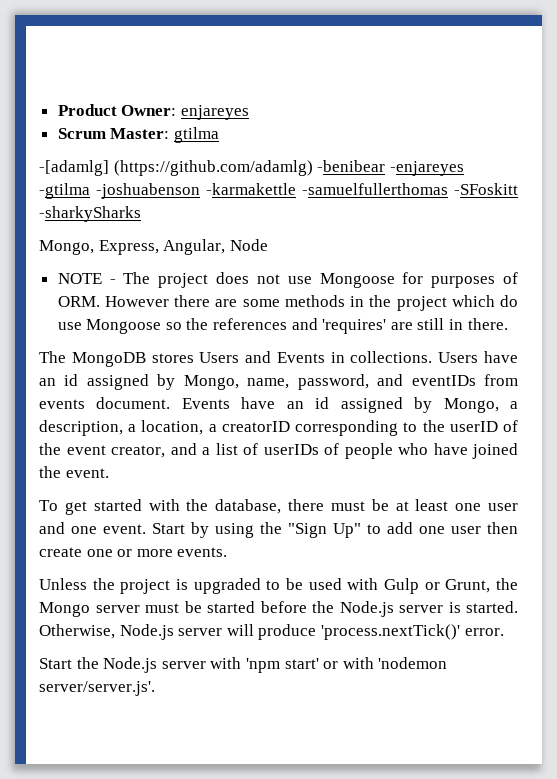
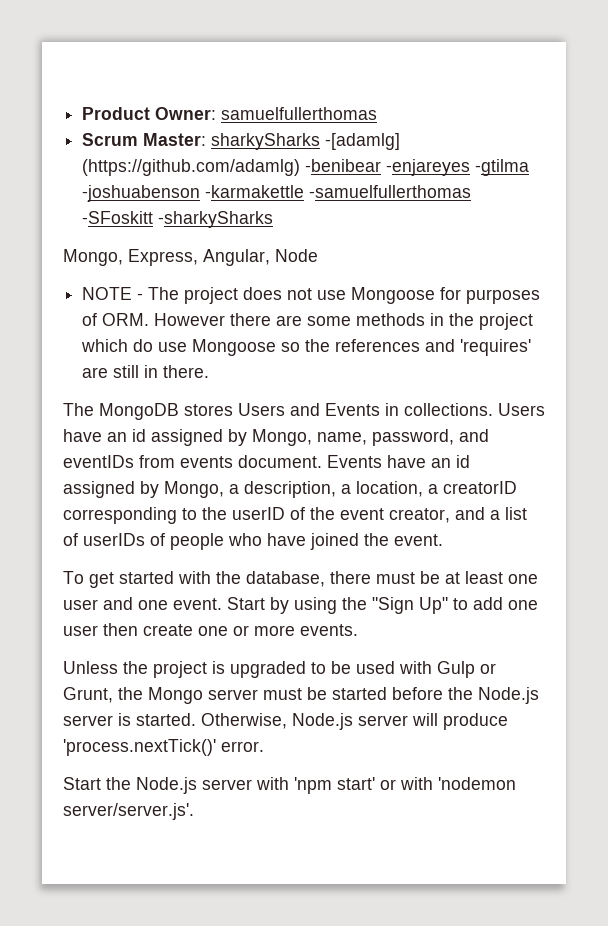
- Product Owner: enjareyes
+ Product Owner: samuelfullerthomas
- Scrum Master: gtilma
- -[adamlg] (https://github.com/adamlg) -benibear -enjareyes -gtilma -joshuabenson -karmakettle -samuelfullerthomas -SFoskitt -sharkySharks
+ Scrum Master: sharkySharks -[adamlg] (https://github.com/adamlg) -benibear -enjareyes -gtilma -joshuabenson -karmakettle -samuelfullerthomas -SFoskitt -sharkySharks

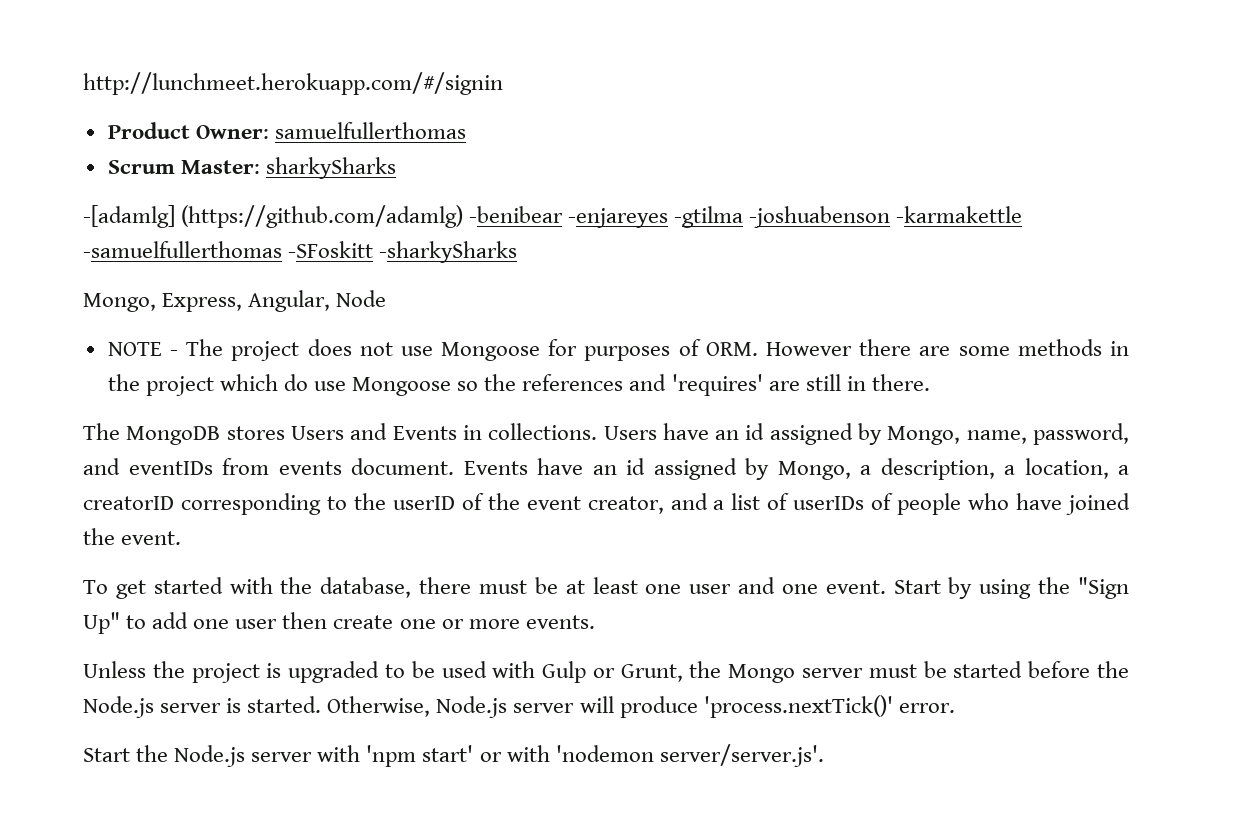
+ http://lunchmeet.herokuapp.com/#/signin
- Scrum Master: sharkySharks -[adamlg] (https://github.com/adamlg) -benibear -enjareyes -gtilma -joshuabenson -karmakettle -samuelfullerthomas -SFoskitt -sharkySharks
+ Scrum Master: sharkySharks
+ -[adamlg] (https://github.com/adamlg) -benibear -enjareyes -gtilma -joshuabenson -karmakettle -samuelfullerthomas -SFoskitt -sharkySharks

